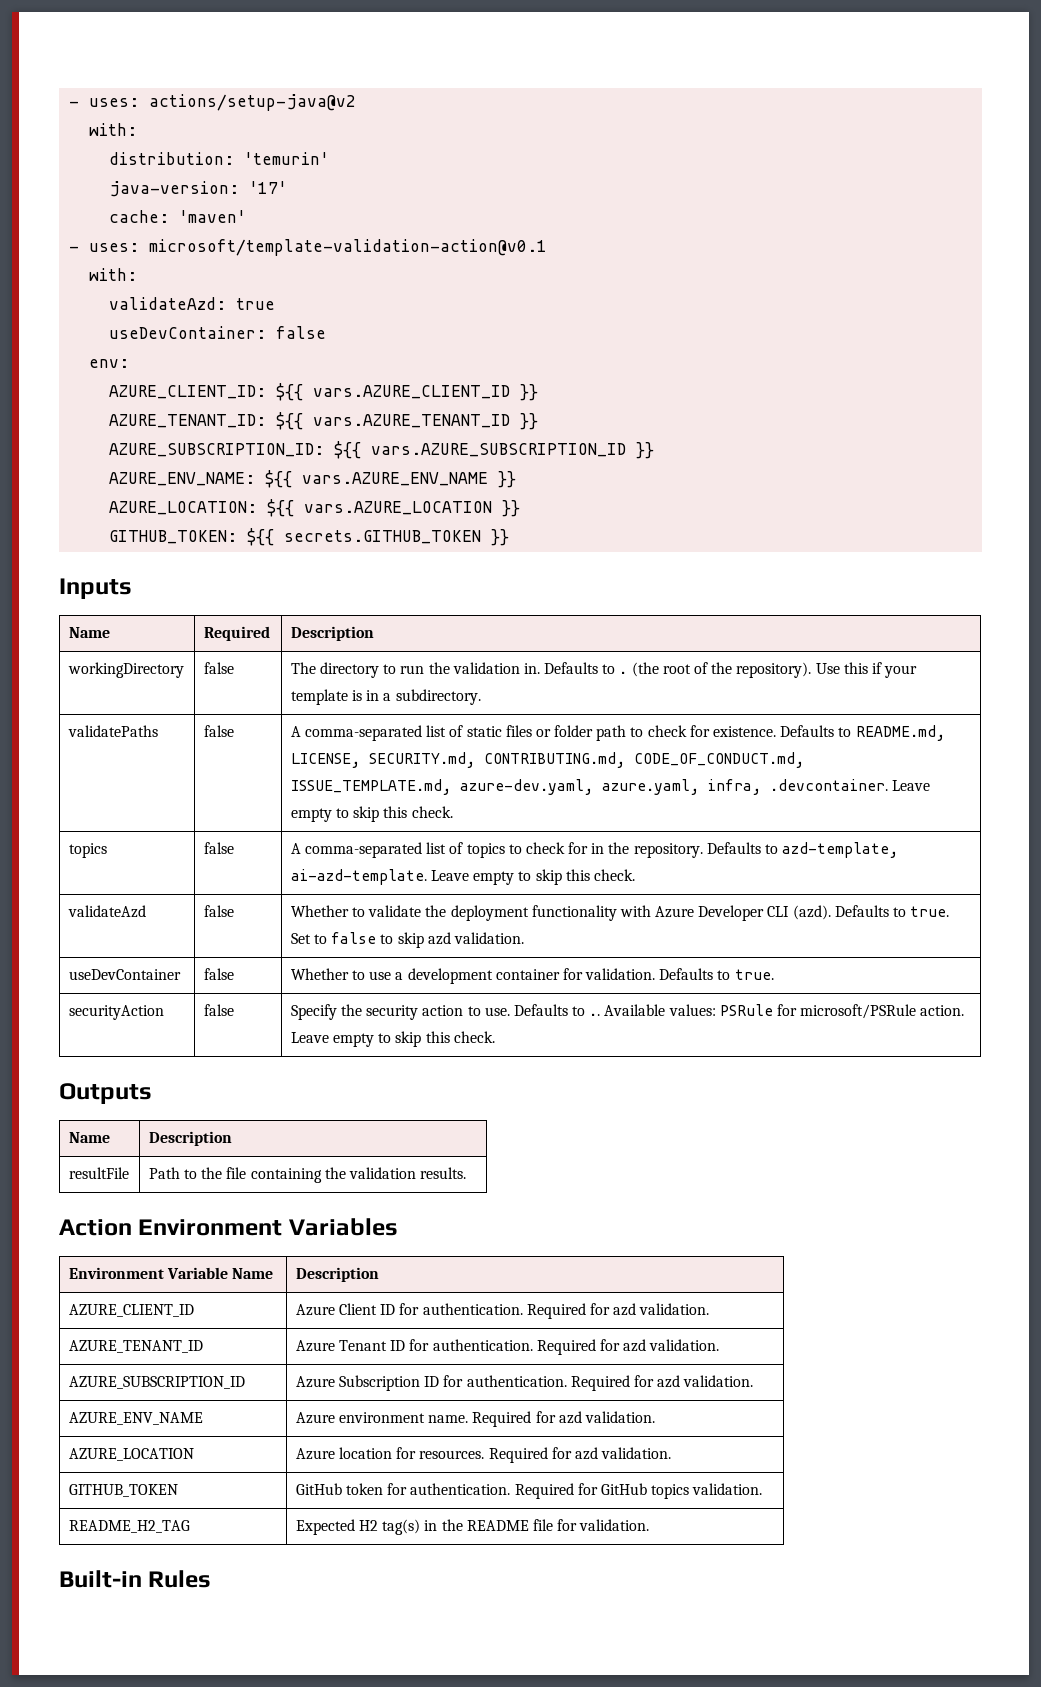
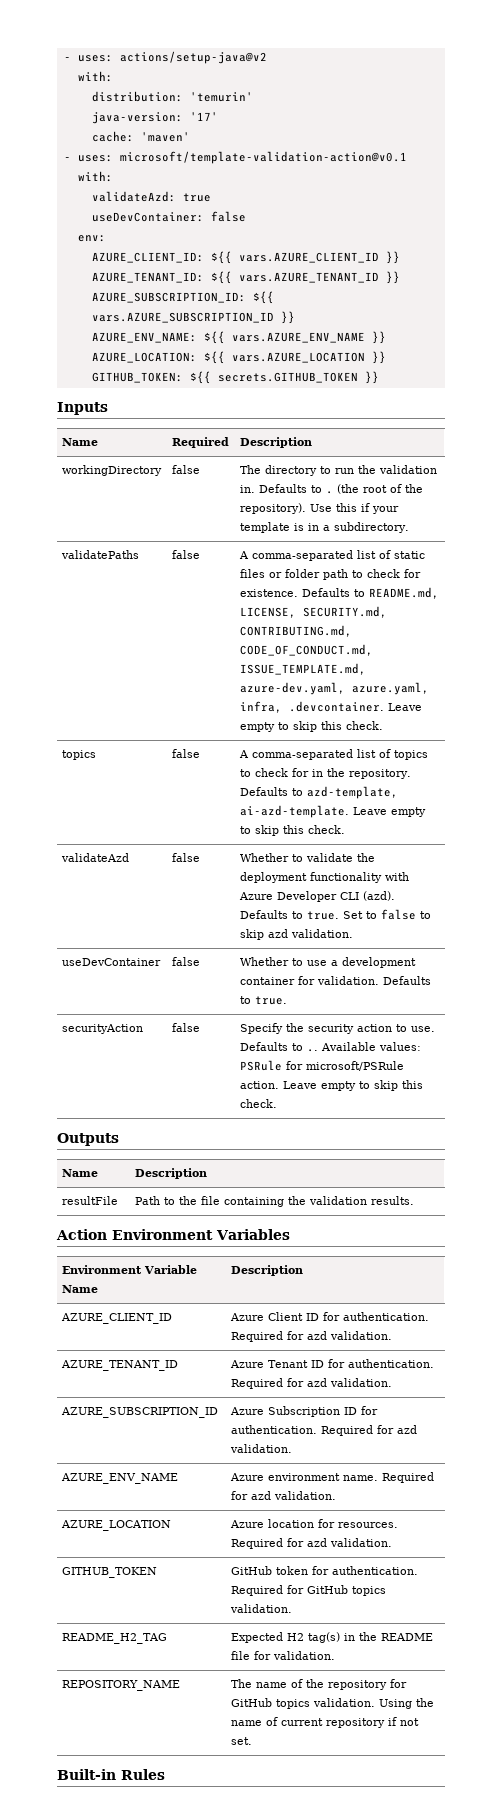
+ REPOSITORY_NAME | The name of the repository for GitHub topics validation. Using the name of current repository if not set.

